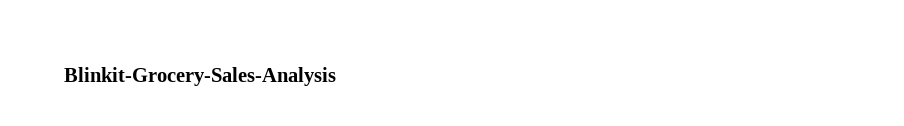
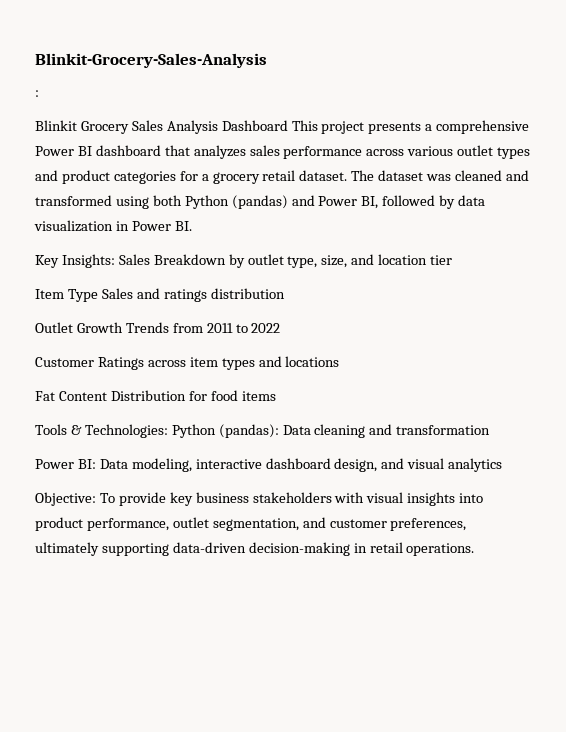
+ :
+ Blinkit Grocery Sales Analysis Dashboard This project presents a comprehensive Power BI dashboard that analyzes sales performance across various outlet types and product categories for a grocery retail dataset. The dataset was cleaned and transformed using both Python (pandas) and Power BI, followed by data visualization in Power BI.
+ Key Insights: Sales Breakdown by outlet type, size, and location tier
+ Item Type Sales and ratings distribution
+ Outlet Growth Trends from 2011 to 2022
+ Customer Ratings across item types and locations
+ Fat Content Distribution for food items
+ Tools & Technologies: Python (pandas): Data cleaning and transformation
+ Power BI: Data modeling, interactive dashboard design, and visual analytics
+ Objective: To provide key business stakeholders with visual insights into product performance, outlet segmentation, and customer preferences, ultimately supporting data-driven decision-making in retail operations.

